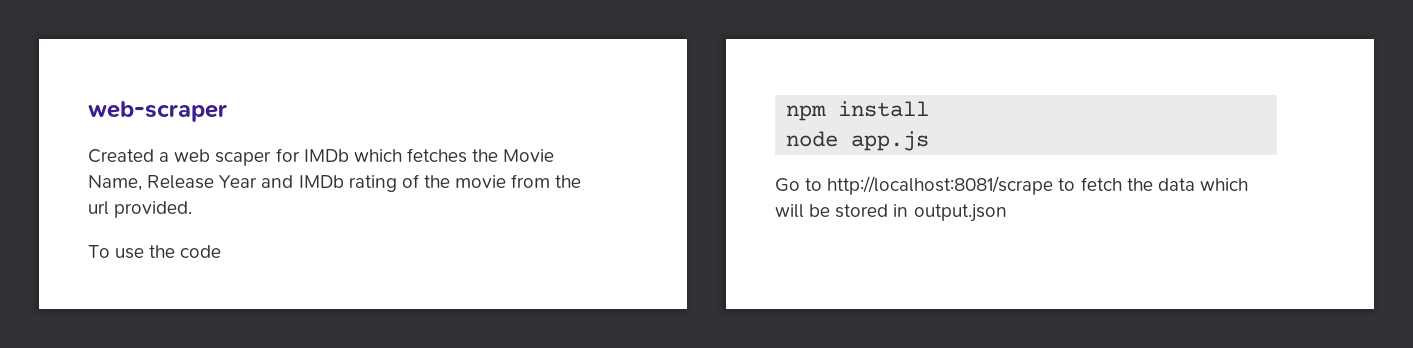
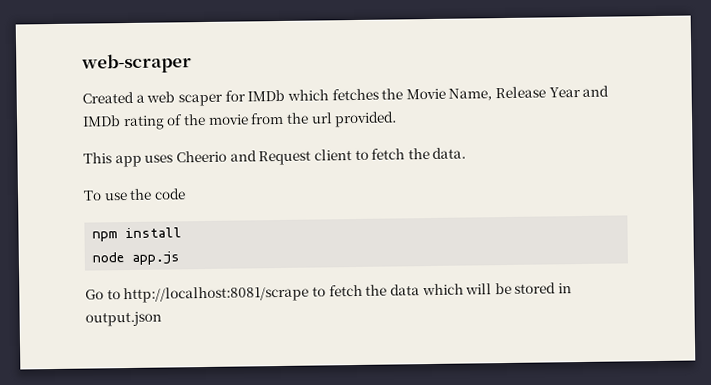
+ This app uses Cheerio and Request client to fetch the data.

